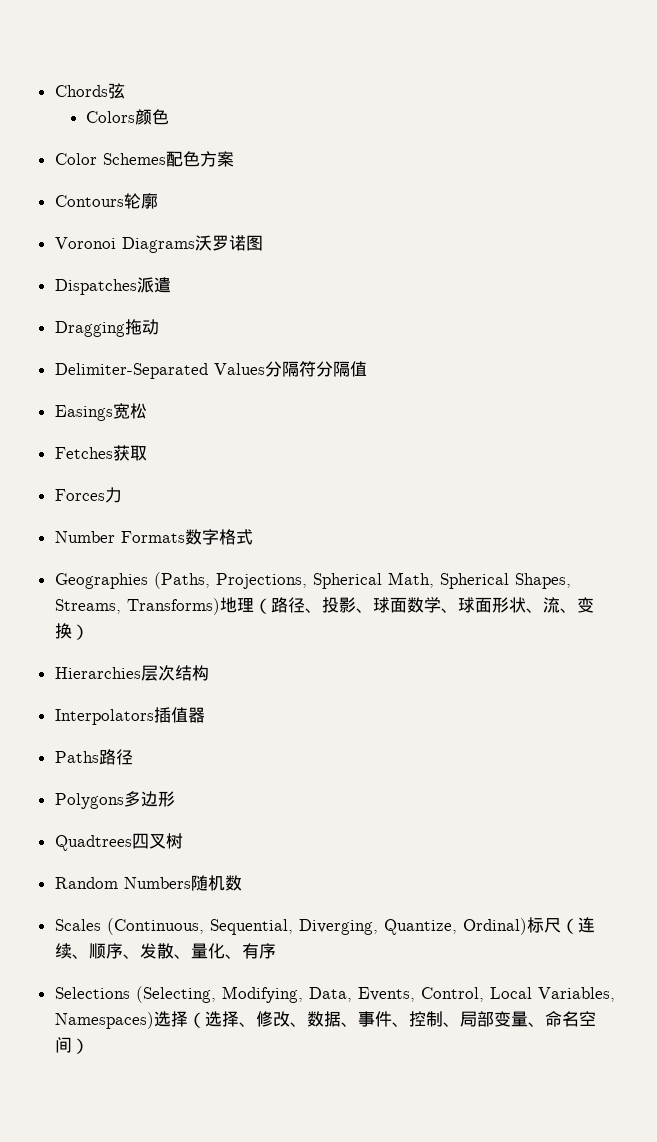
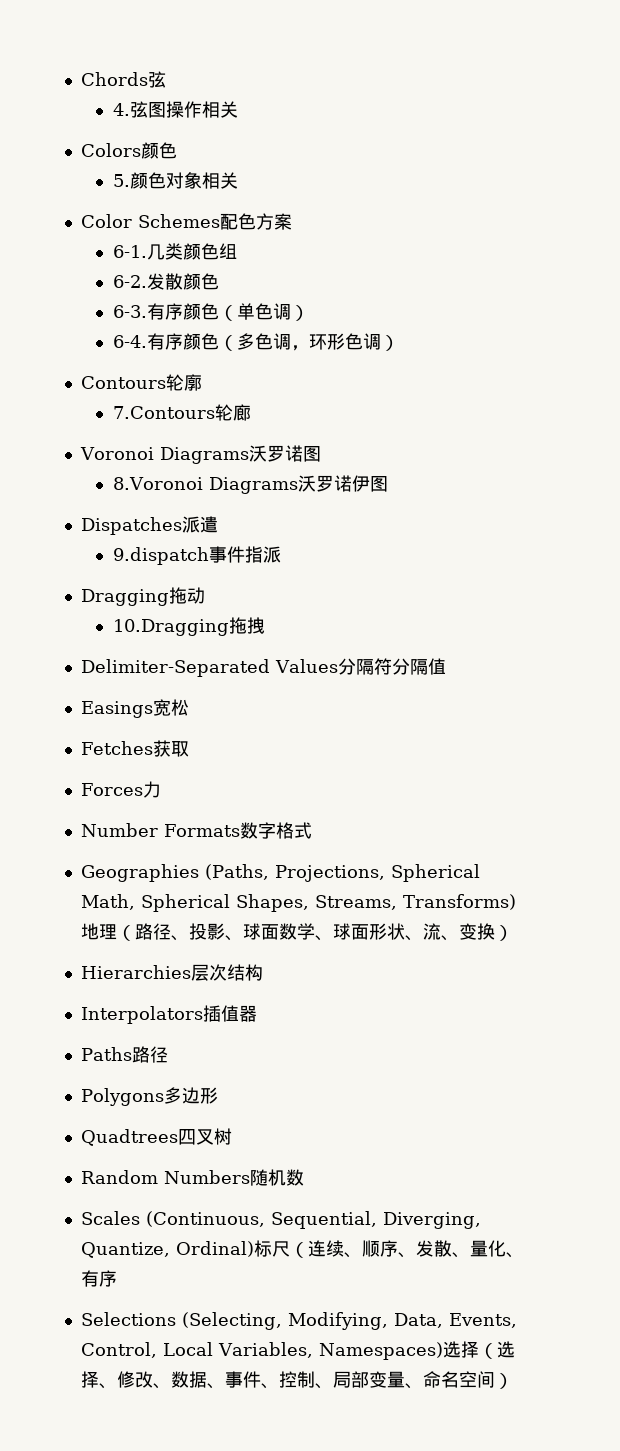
+ 4.弦图操作相关
  Colors颜色
+ 5.颜色对象相关
  Color Schemes配色方案
+ 6-1.几类颜色组
+ 6-2.发散颜色
+ 6-3.有序颜色（单色调）
+ 6-4.有序颜色（多色调，环形色调）
+ 7.Contours轮廊
+ 8.Voronoi Diagrams沃罗诺伊图
+ 9.dispatch事件指派
+ 10.Dragging拖拽

